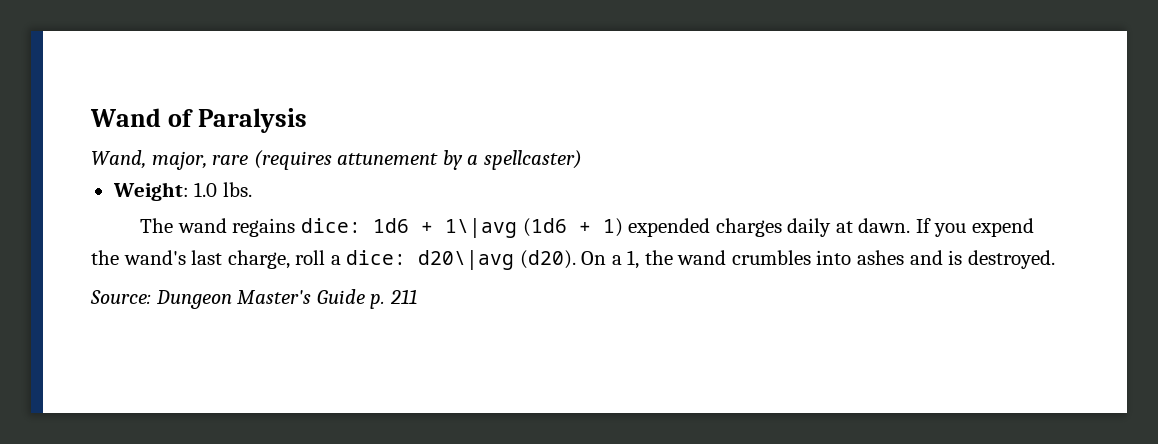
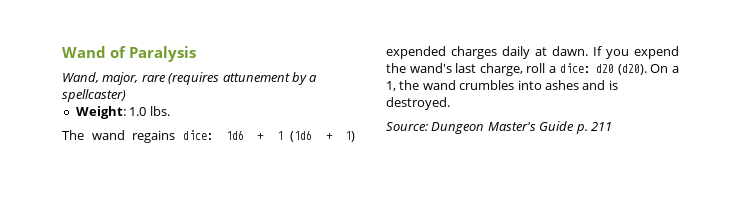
- The wand regains dice: 1d6 + 1\|avg (1d6 + 1) expended charges daily at dawn.
+ The wand regains dice: 1d6 + 1 (1d6 + 1) expended charges daily at dawn.
- If you expend the wand's last charge, roll a dice: d20\|avg (d20).
+ If you expend the wand's last charge, roll a dice: d20 (d20).

